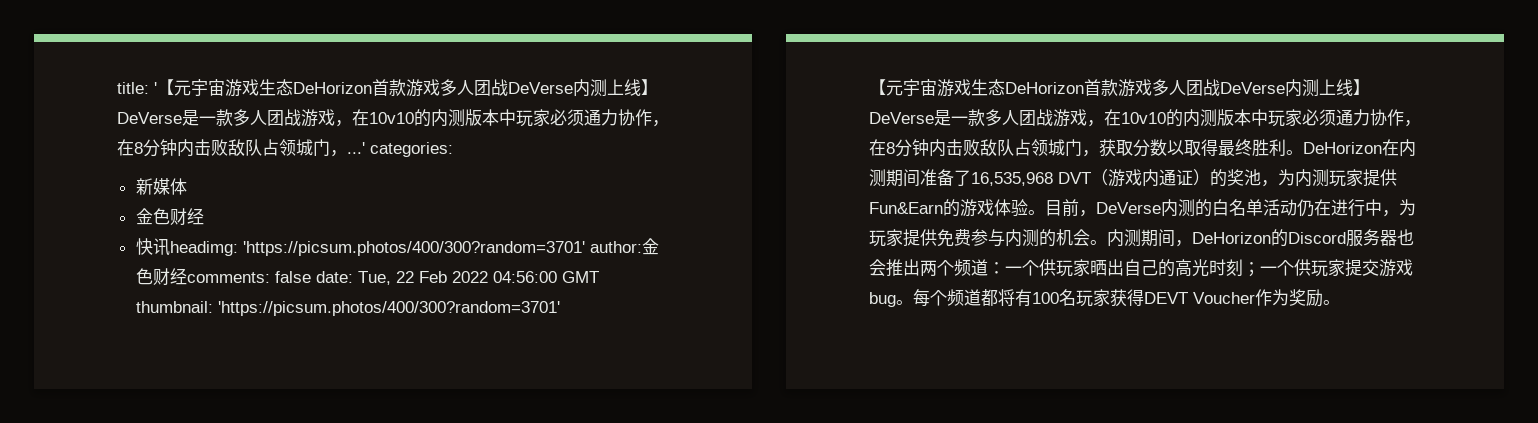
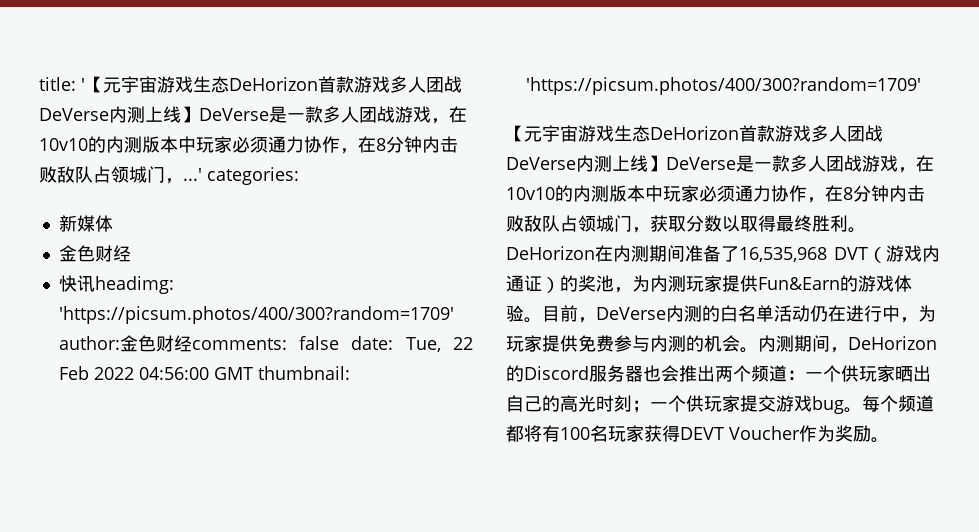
- 快讯headimg: 'https://picsum.photos/400/300?random=3701' author:金色财经comments: false date: Tue, 22 Feb 2022 04:56:00 GMT thumbnail: 'https://picsum.photos/400/300?random=3701'
+ 快讯headimg: 'https://picsum.photos/400/300?random=1709' author:金色财经comments: false date: Tue, 22 Feb 2022 04:56:00 GMT thumbnail: 'https://picsum.photos/400/300?random=1709'

